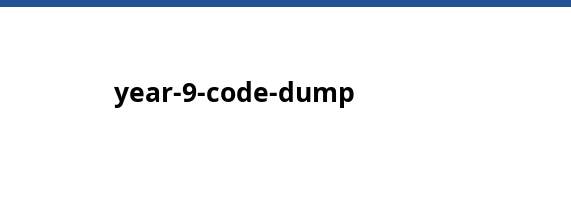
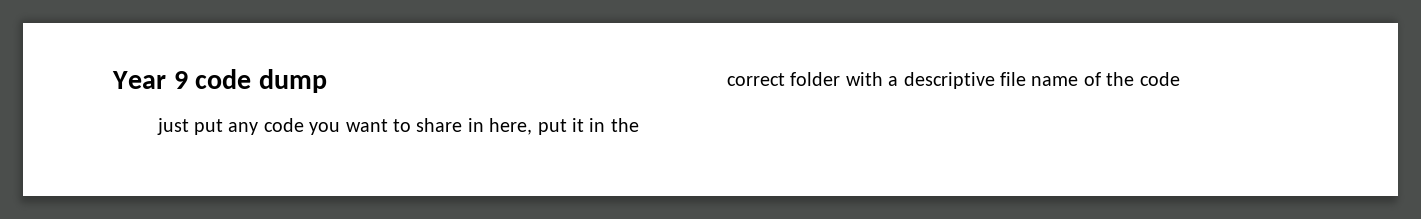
- year-9-code-dump
+ Year 9 code dump
+ just put any code you want to share in here, put it in the correct folder with a descriptive file name of the code

